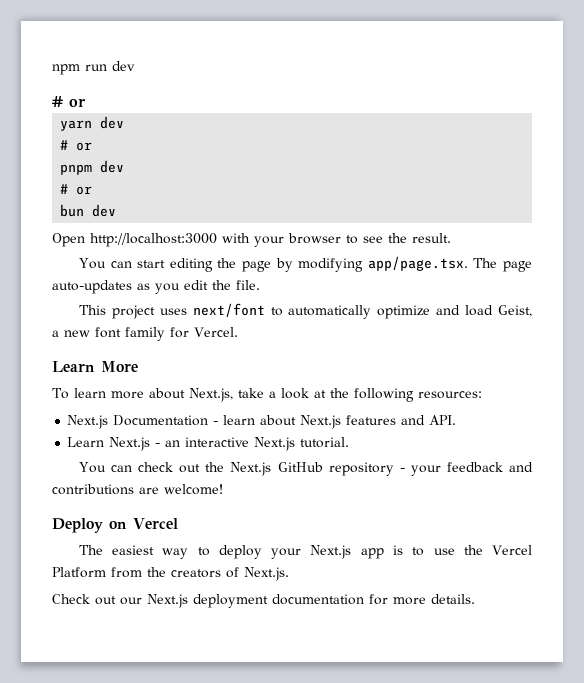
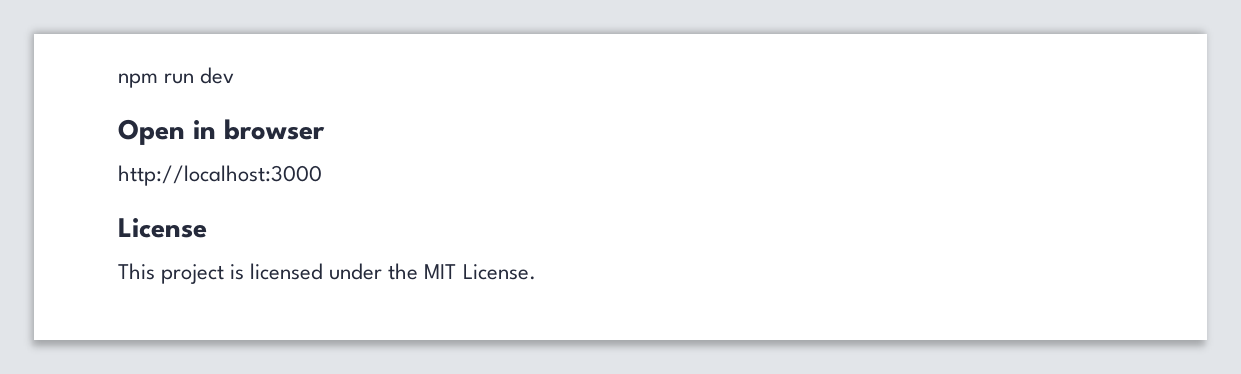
  npm run dev
- # or
- yarn dev
- # or
- pnpm dev
- # or
- bun dev
- Open http://localhost:3000 with your browser to see the result.
- You can start editing the page by modifying app/page.tsx. The page auto-updates as you edit the file.
- This project uses next/font to automatically optimize and load Geist, a new font family for Vercel.
- Learn More
- To learn more about Next.js, take a look at the following resources:
- Next.js Documentation - learn about Next.js features and API.
- Learn Next.js - an interactive Next.js tutorial.
- You can check out the Next.js GitHub repository - your feedback and contributions are welcome!
- Deploy on Vercel
- The easiest way to deploy your Next.js app is to use the Vercel Platform from the creators of Next.js.
- Check out our Next.js deployment documentation for more details.
+ Open in browser
+ http://localhost:3000
+ License
+ This project is licensed under the MIT License.

